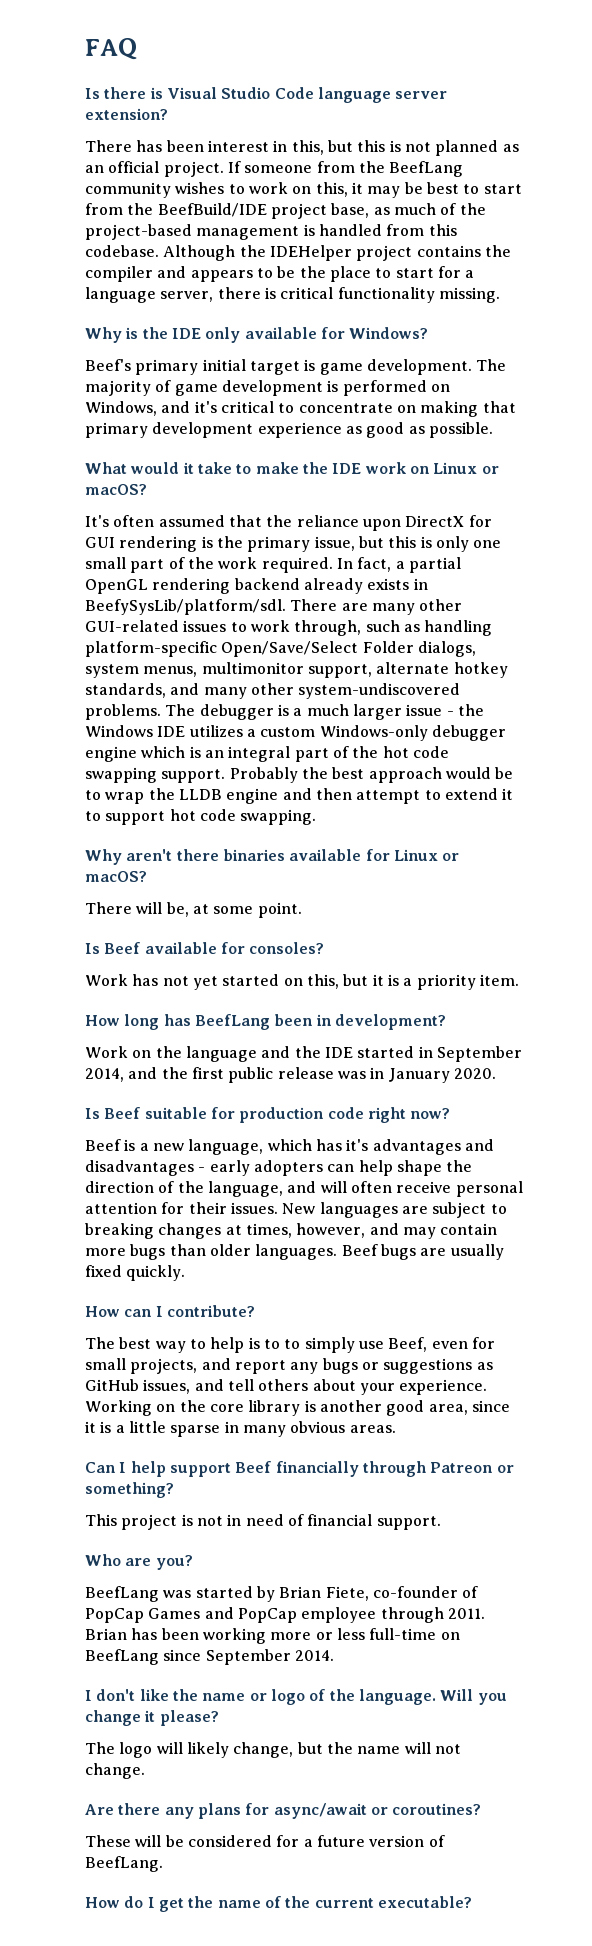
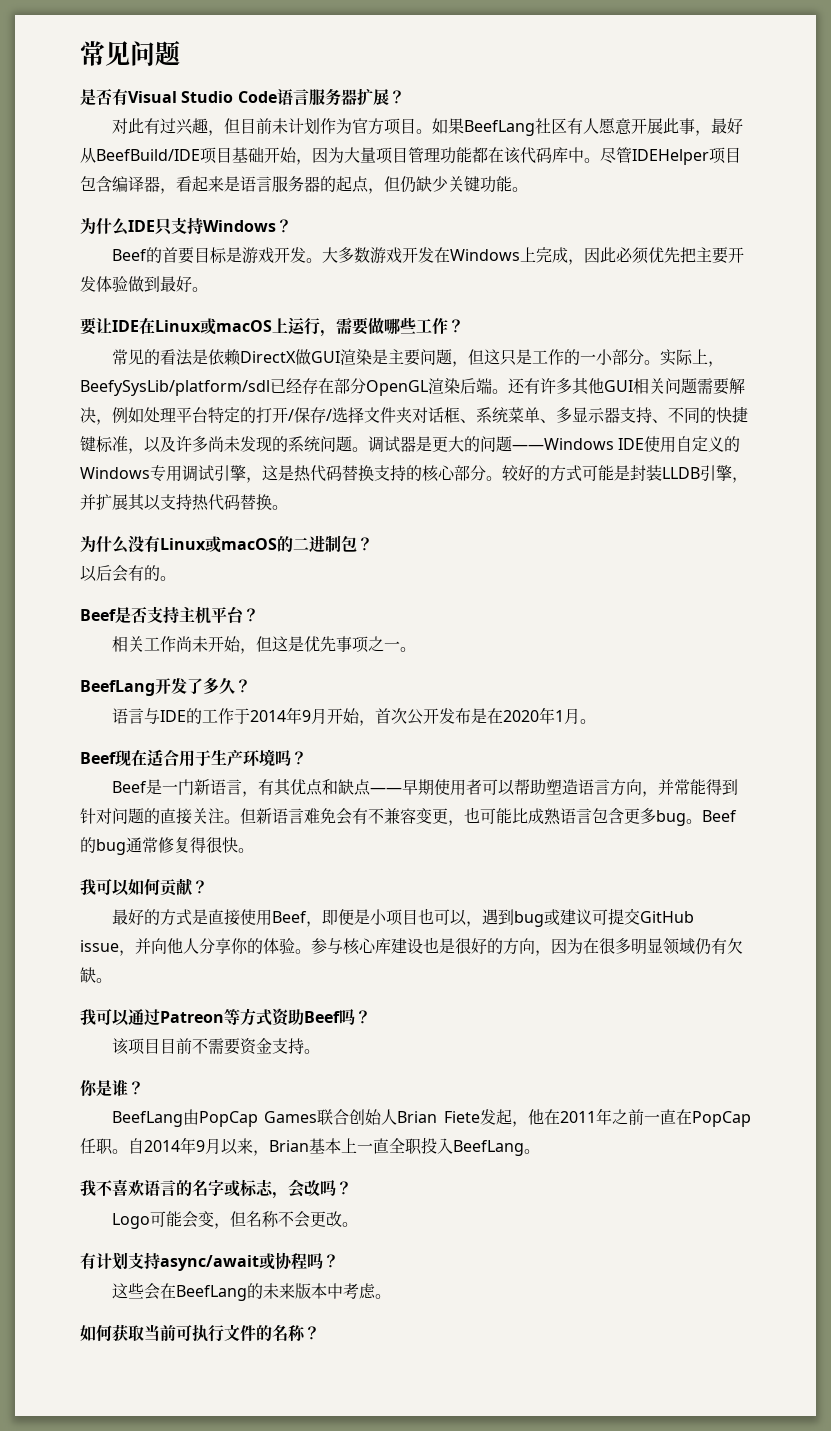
- FAQ
- Is there is Visual Studio Code language server extension?
- There has been interest in this, but this is not planned as an official project. If someone from the BeefLang community wishes to work on this, it may be best to start from the BeefBuild/IDE project base, as much of the project-based management is handled from this codebase. Although the IDEHelper project contains the compiler and appears to be the place to start for a language server, there is critical functionality missing.
- Why is the IDE only available for Windows?
- Beef's primary initial target is game development. The majority of game development is performed on Windows, and it's critical to concentrate on making that primary development experience as good as possible.
- What would it take to make the IDE work on Linux or macOS?
- It's often assumed that the reliance upon DirectX for GUI rendering is the primary issue, but this is only one small part of the work required. In fact, a partial OpenGL rendering backend already exists in BeefySysLib/platform/sdl. There are many other GUI-related issues to work through, such as handling platform-specific Open/Save/Select Folder dialogs, system menus, multimonitor support, alternate hotkey standards, and many other system-undiscovered problems. The debugger is a much larger issue - the Windows IDE utilizes a custom Windows-only debugger engine which is an integral part of the hot code swapping support. Probably the best approach would be to wrap the LLDB engine and then attempt to extend it to support hot code swapping.
- Why aren't there binaries available for Linux or macOS?
- There will be, at some point.
- Is Beef available for consoles?
- Work has not yet started on this, but it is a priority item.
- How long has BeefLang been in development?
- Work on the language and the IDE started in September 2014, and the first public release was in January 2020.
- Is Beef suitable for production code right now?
- Beef is a new language, which has it's advantages and disadvantages - early adopters can help shape the direction of the language, and will often receive personal attention for their issues. New languages are subject to breaking changes at times, however, and may contain more bugs than older languages. Beef bugs are usually fixed quickly.
- How can I contribute?
- The best way to help is to to simply use Beef, even for small projects, and report any bugs or suggestions as GitHub issues, and tell others about your experience. Working on the core library is another good area, since it is a little sparse in many obvious areas.
- Can I help support Beef financially through Patreon or something?
- This project is not in need of financial support.
- Who are you?
- BeefLang was started by Brian Fiete, co-founder of PopCap Games and PopCap employee through 2011. Brian has been working more or less full-time on BeefLang since September 2014.
- I don't like the name or logo of the language. Will you change it please?
- The logo will likely change, but the name will not change.
- Are there any plans for async/await or coroutines?
- These will be considered for a future version of BeefLang.
- How do I get the name of the current executable?
+ 常见问题
+ 是否有Visual Studio Code语言服务器扩展？
+ 对此有过兴趣，但目前未计划作为官方项目。如果BeefLang社区有人愿意开展此事，最好从BeefBuild/IDE项目基础开始，因为大量项目管理功能都在该代码库中。尽管IDEHelper项目包含编译器，看起来是语言服务器的起点，但仍缺少关键功能。
+ 为什么IDE只支持Windows？
+ Beef的首要目标是游戏开发。大多数游戏开发在Windows上完成，因此必须优先把主要开发体验做到最好。
+ 要让IDE在Linux或macOS上运行，需要做哪些工作？
+ 常见的看法是依赖DirectX做GUI渲染是主要问题，但这只是工作的一小部分。实际上，BeefySysLib/platform/sdl已经存在部分OpenGL渲染后端。还有许多其他GUI相关问题需要解决，例如处理平台特定的打开/保存/选择文件夹对话框、系统菜单、多显示器支持、不同的快捷键标准，以及许多尚未发现的系统问题。调试器是更大的问题——Windows IDE使用自定义的Windows专用调试引擎，这是热代码替换支持的核心部分。较好的方式可能是封装LLDB引擎，并扩展其以支持热代码替换。
+ 为什么没有Linux或macOS的二进制包？
+ 以后会有的。
+ Beef是否支持主机平台？
+ 相关工作尚未开始，但这是优先事项之一。
+ BeefLang开发了多久？
+ 语言与IDE的工作于2014年9月开始，首次公开发布是在2020年1月。
+ Beef现在适合用于生产环境吗？
+ Beef是一门新语言，有其优点和缺点——早期使用者可以帮助塑造语言方向，并常能得到针对问题的直接关注。但新语言难免会有不兼容变更，也可能比成熟语言包含更多bug。Beef的bug通常修复得很快。
+ 我可以如何贡献？
+ 最好的方式是直接使用Beef，即便是小项目也可以，遇到bug或建议可提交GitHub issue，并向他人分享你的体验。参与核心库建设也是很好的方向，因为在很多明显领域仍有欠缺。
+ 我可以通过Patreon等方式资助Beef吗？
+ 该项目目前不需要资金支持。
+ 你是谁？
+ BeefLang由PopCap Games联合创始人Brian Fiete发起，他在2011年之前一直在PopCap任职。自2014年9月以来，Brian基本上一直全职投入BeefLang。
+ 我不喜欢语言的名字或标志，会改吗？
+ Logo可能会变，但名称不会更改。
+ 有计划支持async/await或协程吗？
+ 这些会在BeefLang的未来版本中考虑。
+ 如何获取当前可执行文件的名称？

